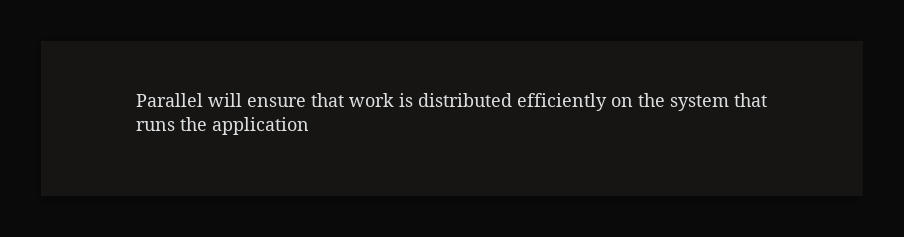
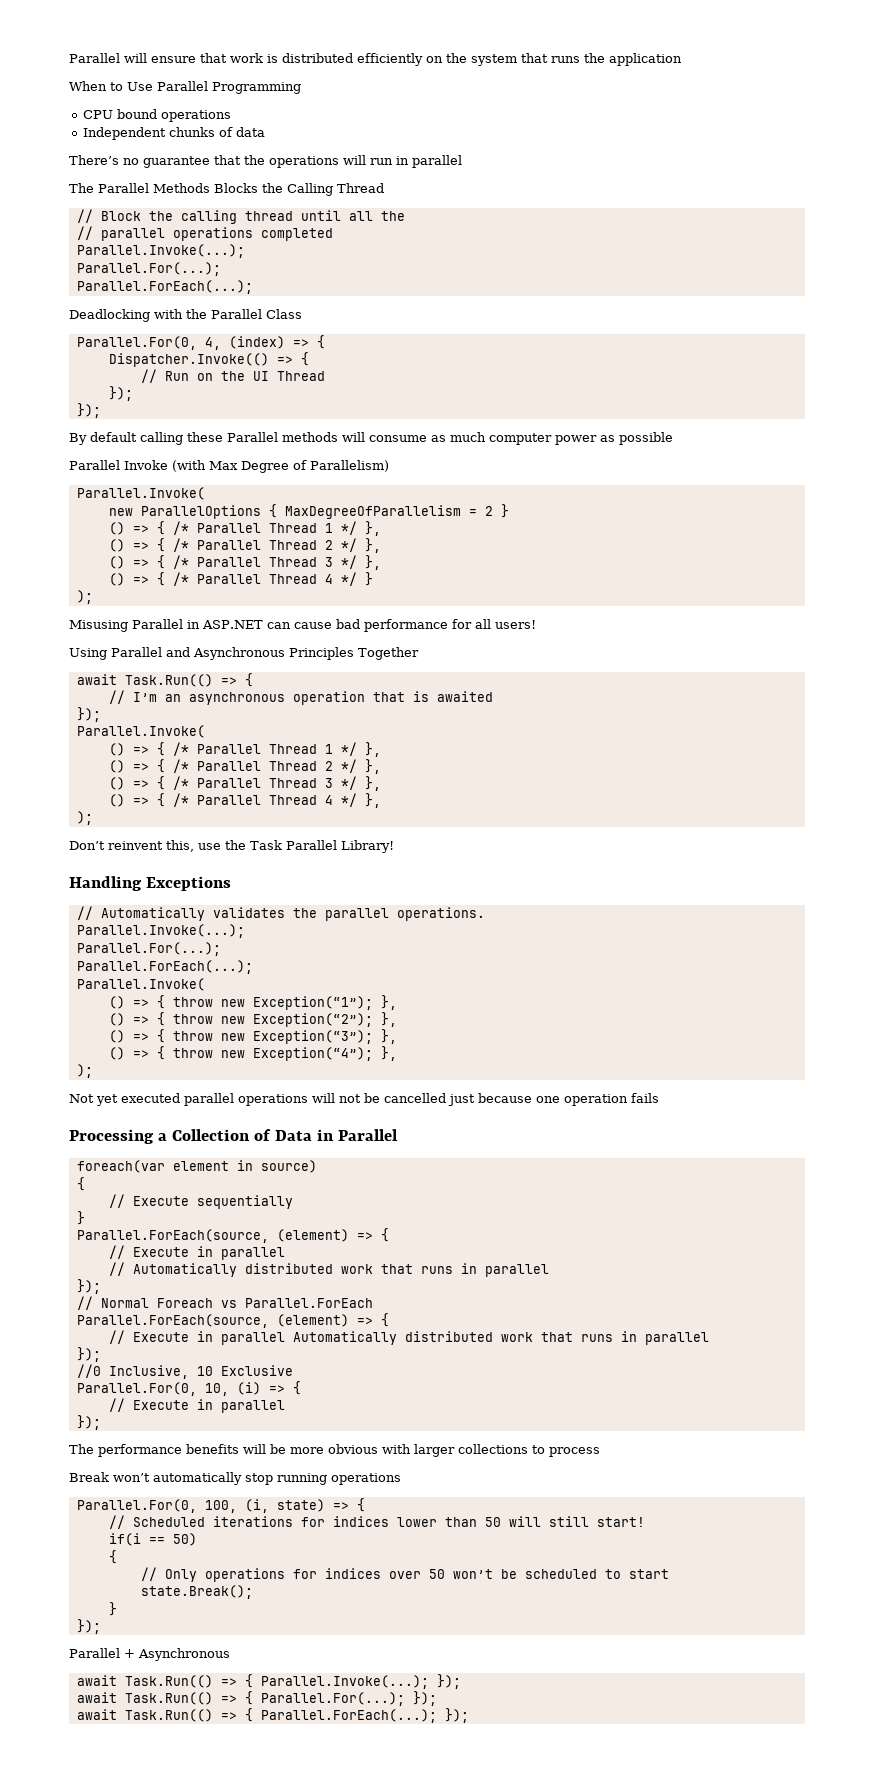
+ When to Use Parallel Programming
+ CPU bound operations
+ Independent chunks of data
+ There’s no guarantee that the operations will run in parallel
+ The Parallel Methods Blocks the Calling Thread
+ // Block the calling thread until all the
+ // parallel operations completed
+ Parallel.Invoke(...);
+ Parallel.For(...);
+ Parallel.ForEach(...);
+ Deadlocking with the Parallel Class
+ Parallel.For(0, 4, (index) => {
+ Dispatcher.Invoke(() => {
+ // Run on the UI Thread
+ });
+ });
+ By default calling these Parallel methods will consume as much computer power as possible
+ Parallel Invoke (with Max Degree of Parallelism)
+ Parallel.Invoke(
+ new ParallelOptions { MaxDegreeOfParallelism = 2 }
+ () => { /* Parallel Thread 1 */ },
+ () => { /* Parallel Thread 2 */ },
+ () => { /* Parallel Thread 3 */ },
+ () => { /* Parallel Thread 4 */ }
+ );
+ Misusing Parallel in ASP.NET can cause bad performance for all users!
+ Using Parallel and Asynchronous Principles Together
+ await Task.Run(() => {
+ // I’m an asynchronous operation that is awaited
+ });
+ Parallel.Invoke(
+ () => { /* Parallel Thread 1 */ },
+ () => { /* Parallel Thread 2 */ },
+ () => { /* Parallel Thread 3 */ },
+ () => { /* Parallel Thread 4 */ },
+ );
+ Don’t reinvent this, use the Task Parallel Library!
+ Handling Exceptions
+ // Automatically validates the parallel operations.
+ Parallel.Invoke(...);
+ Parallel.For(...);
+ Parallel.ForEach(...);
+ Parallel.Invoke(
+ () => { throw new Exception(“1”); },
+ () => { throw new Exception(“2”); },
+ () => { throw new Exception(“3”); },
+ () => { throw new Exception(“4”); },
+ );
+ Not yet executed parallel operations will not be cancelled just because one operation fails
+ Processing a Collection of Data in Parallel
+ foreach(var element in source)
+ {
+ // Execute sequentially
+ }
+ Parallel.ForEach(source, (element) => {
+ // Execute in parallel
+ // Automatically distributed work that runs in parallel
+ });
+ // Normal Foreach vs Parallel.ForEach
+ Parallel.ForEach(source, (element) => {
+ // Execute in parallel Automatically distributed work that runs in parallel
+ });
+ //0 Inclusive, 10 Exclusive
+ Parallel.For(0, 10, (i) => {
+ // Execute in parallel
+ });
+ The performance benefits will be more obvious with larger collections to process
+ Break won’t automatically stop running operations
+ Parallel.For(0, 100, (i, state) => {
+ // Scheduled iterations for indices lower than 50 will still start!
+ if(i == 50)
+ {
+ // Only operations for indices over 50 won’t be scheduled to start
+ state.Break();
+ }
+ });
+ Parallel + Asynchronous
+ await Task.Run(() => { Parallel.Invoke(...); });
+ await Task.Run(() => { Parallel.For(...); });
+ await Task.Run(() => { Parallel.ForEach(...); });

